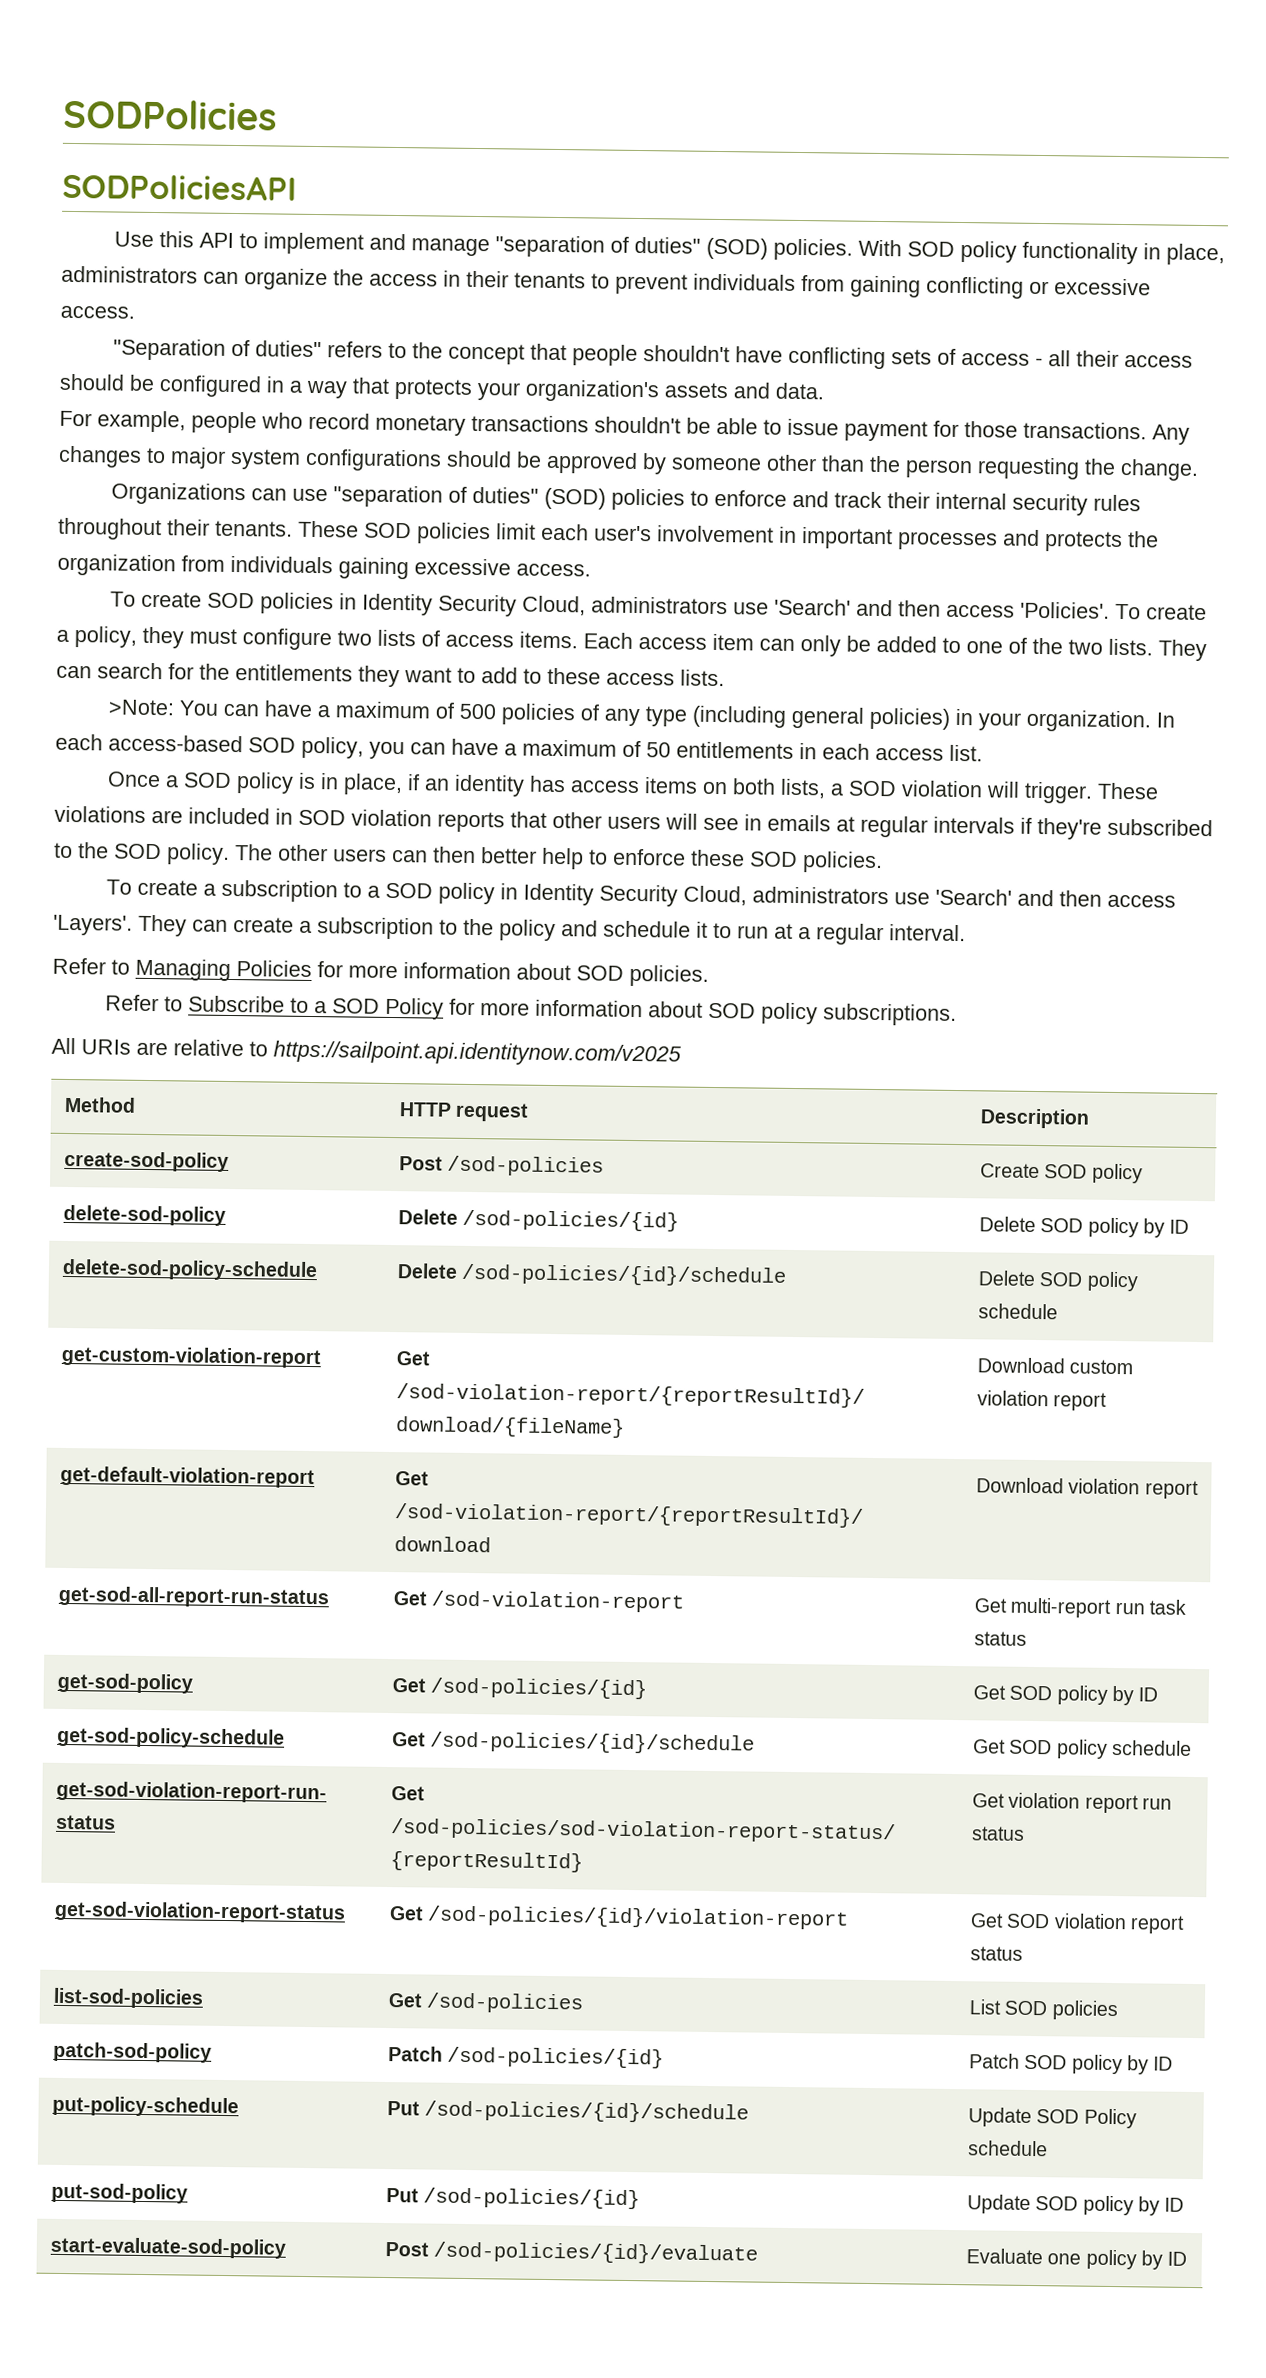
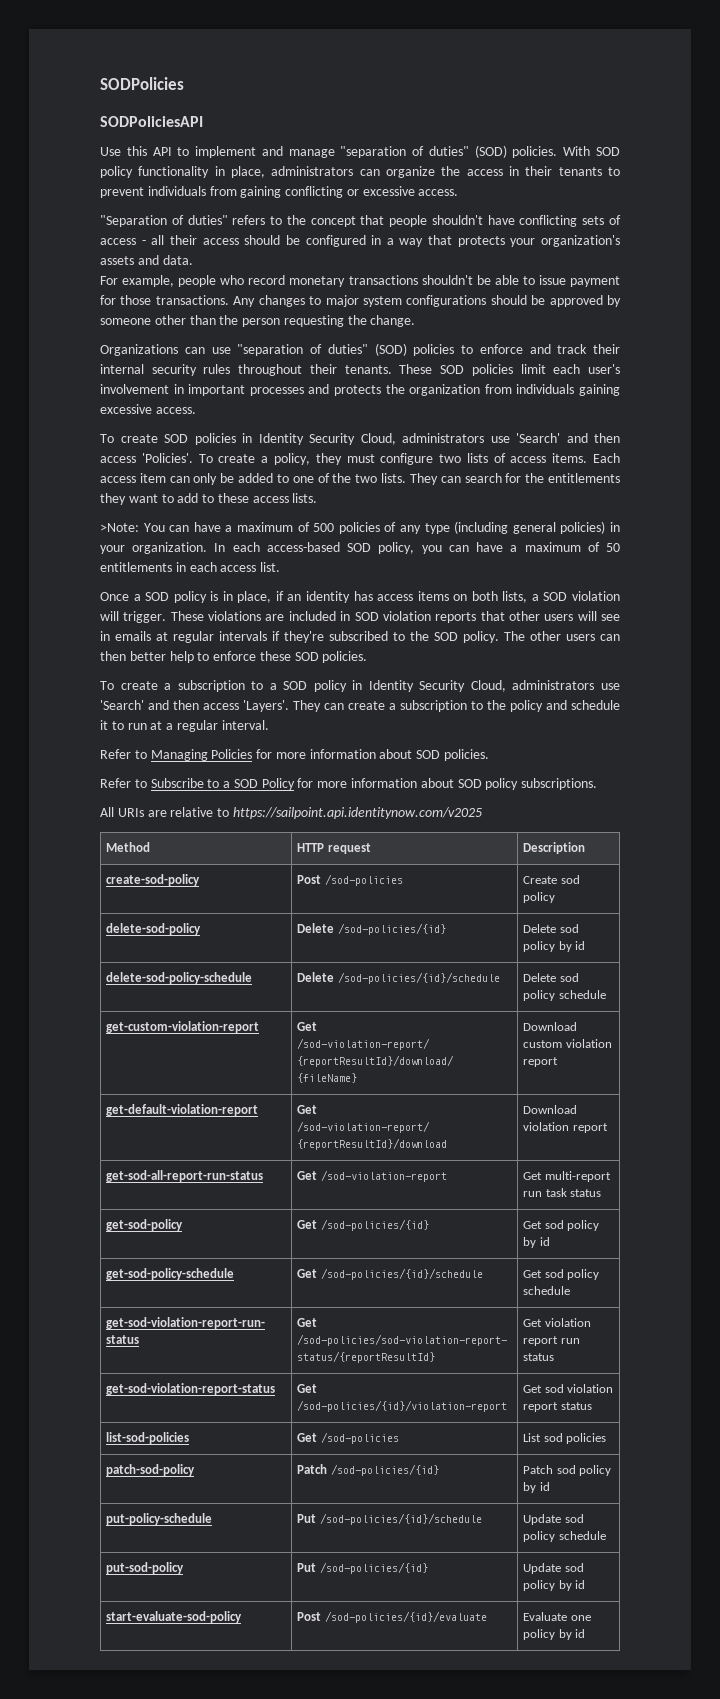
- create-sod-policy | Post /sod-policies | Create SOD policy
+ create-sod-policy | Post /sod-policies | Create sod policy
- delete-sod-policy | Delete /sod-policies/{id} | Delete SOD policy by ID
+ delete-sod-policy | Delete /sod-policies/{id} | Delete sod policy by id
- delete-sod-policy-schedule | Delete /sod-policies/{id}/schedule | Delete SOD policy schedule
+ delete-sod-policy-schedule | Delete /sod-policies/{id}/schedule | Delete sod policy schedule
- get-sod-policy | Get /sod-policies/{id} | Get SOD policy by ID
+ get-sod-policy | Get /sod-policies/{id} | Get sod policy by id
- get-sod-policy-schedule | Get /sod-policies/{id}/schedule | Get SOD policy schedule
+ get-sod-policy-schedule | Get /sod-policies/{id}/schedule | Get sod policy schedule
- get-sod-violation-report-status | Get /sod-policies/{id}/violation-report | Get SOD violation report status
+ get-sod-violation-report-status | Get /sod-policies/{id}/violation-report | Get sod violation report status
- list-sod-policies | Get /sod-policies | List SOD policies
+ list-sod-policies | Get /sod-policies | List sod policies
- patch-sod-policy | Patch /sod-policies/{id} | Patch SOD policy by ID
+ patch-sod-policy | Patch /sod-policies/{id} | Patch sod policy by id
- put-policy-schedule | Put /sod-policies/{id}/schedule | Update SOD Policy schedule
+ put-policy-schedule | Put /sod-policies/{id}/schedule | Update sod policy schedule
- put-sod-policy | Put /sod-policies/{id} | Update SOD policy by ID
+ put-sod-policy | Put /sod-policies/{id} | Update sod policy by id
- start-evaluate-sod-policy | Post /sod-policies/{id}/evaluate | Evaluate one policy by ID
+ start-evaluate-sod-policy | Post /sod-policies/{id}/evaluate | Evaluate one policy by id

